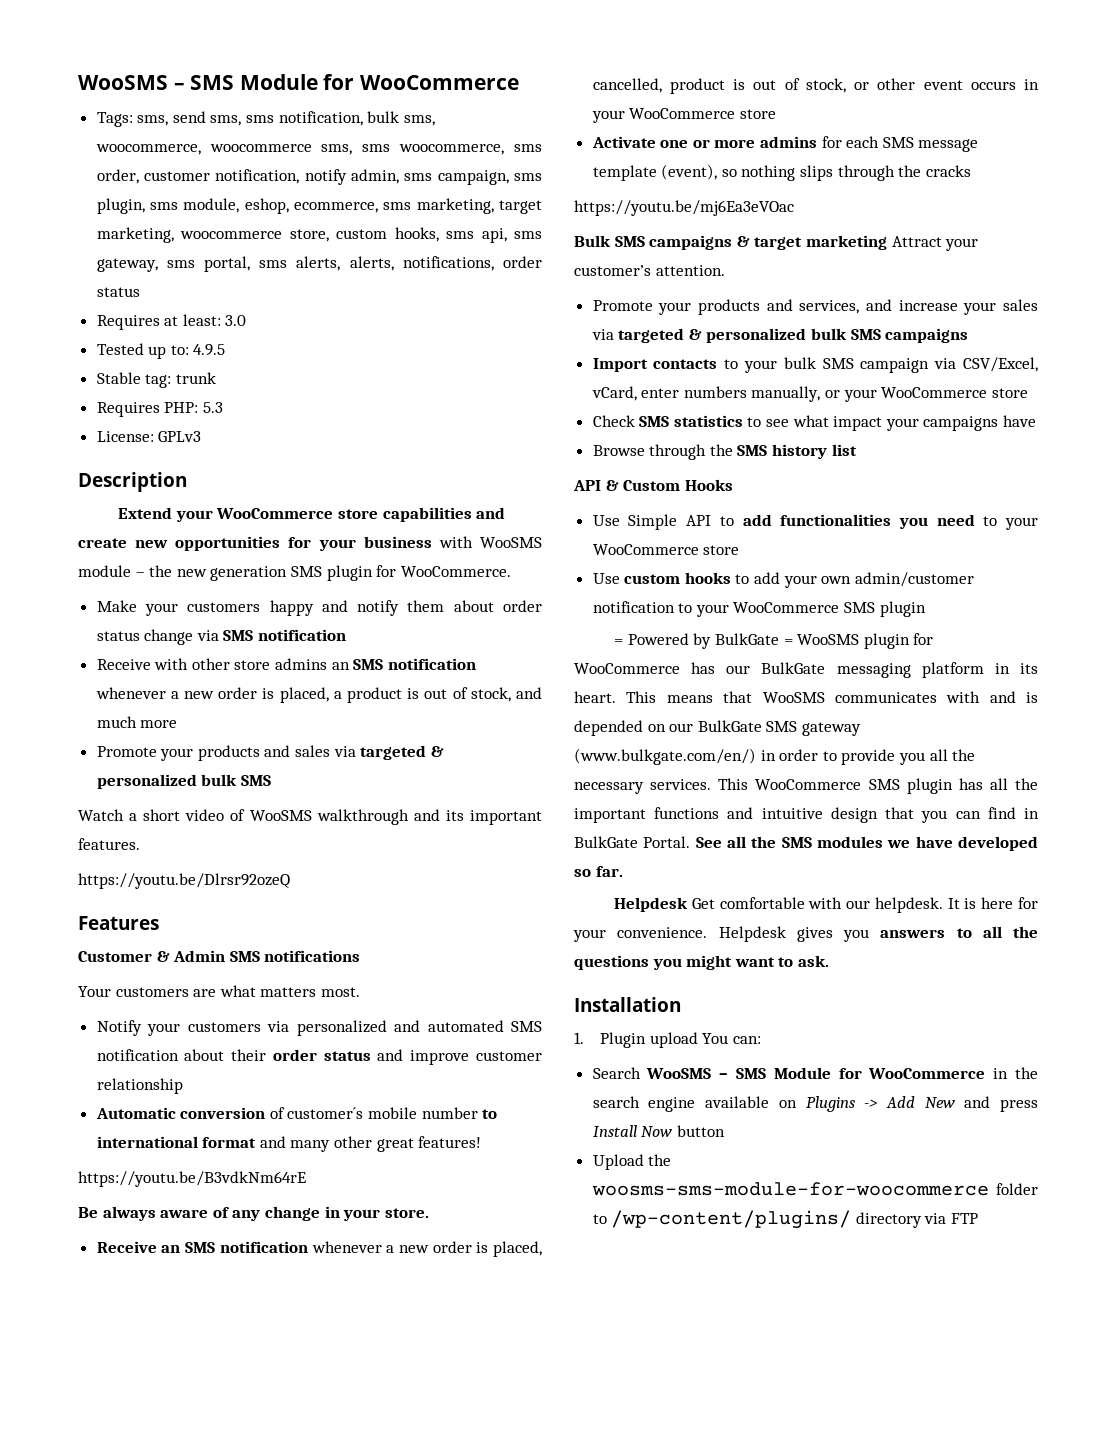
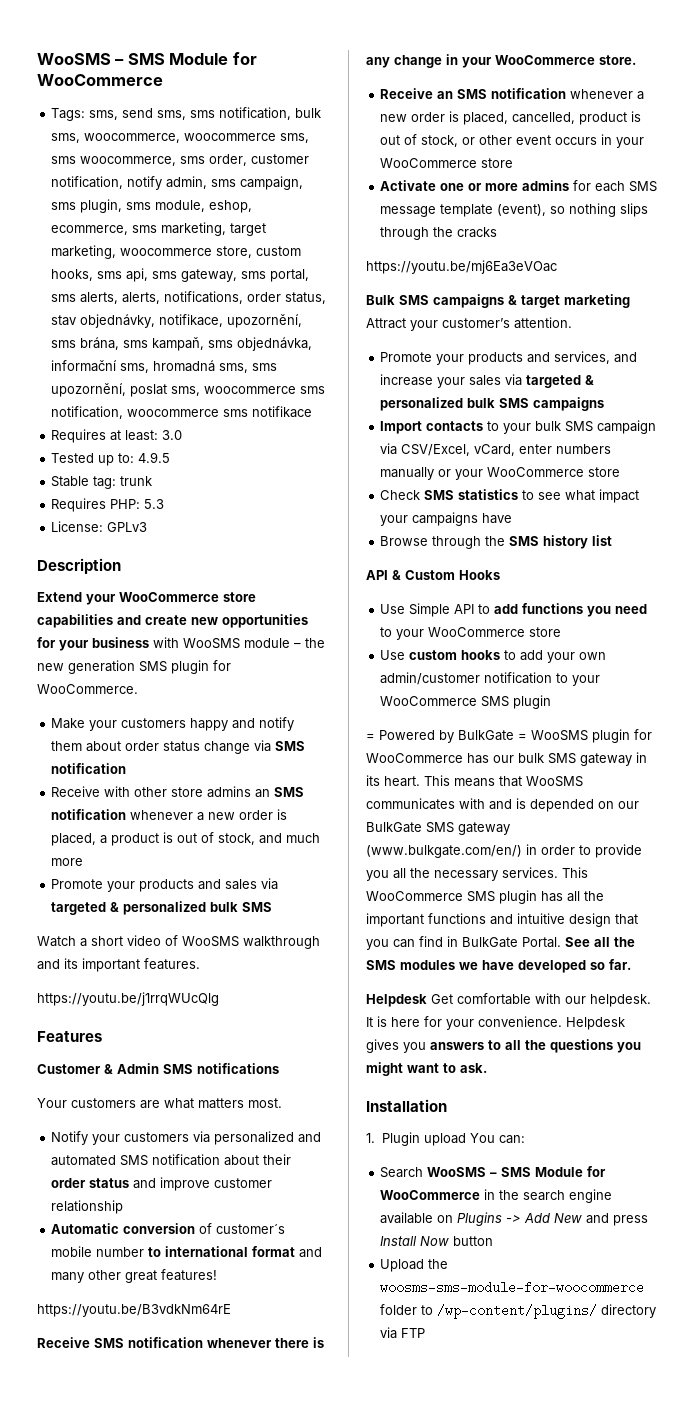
- Tags: sms, send sms, sms notification, bulk sms, woocommerce, woocommerce sms, sms woocommerce, sms order, customer notification, notify admin, sms campaign, sms plugin, sms module, eshop, ecommerce, sms marketing, target marketing, woocommerce store, custom hooks, sms api, sms gateway, sms portal, sms alerts, alerts, notifications, order status
+ Tags: sms, send sms, sms notification, bulk sms, woocommerce, woocommerce sms, sms woocommerce, sms order, customer notification, notify admin, sms campaign, sms plugin, sms module, eshop, ecommerce, sms marketing, target marketing, woocommerce store, custom hooks, sms api, sms gateway, sms portal, sms alerts, alerts, notifications, order status, stav objednávky, notifikace, upozornění, sms brána, sms kampaň, sms objednávka, informační sms, hromadná sms, sms upozornění, poslat sms, woocommerce sms notification, woocommerce sms notifikace
- https://youtu.be/Dlrsr92ozeQ
+ https://youtu.be/j1rrqWUcQlg
- Be always aware of any change in your store.
+ Receive SMS notification whenever there is any change in your WooCommerce store.
- Import contacts to your bulk SMS campaign via CSV/Excel, vCard, enter numbers manually, or your WooCommerce store
+ Import contacts to your bulk SMS campaign via CSV/Excel, vCard, enter numbers manually or your WooCommerce store
- Use Simple API to add functionalities you need to your WooCommerce store
+ Use Simple API to add functions you need to your WooCommerce store
- = Powered by BulkGate = WooSMS plugin for WooCommerce has our BulkGate messaging platform in its heart.
+ = Powered by BulkGate = WooSMS plugin for WooCommerce has our bulk SMS gateway in its heart.

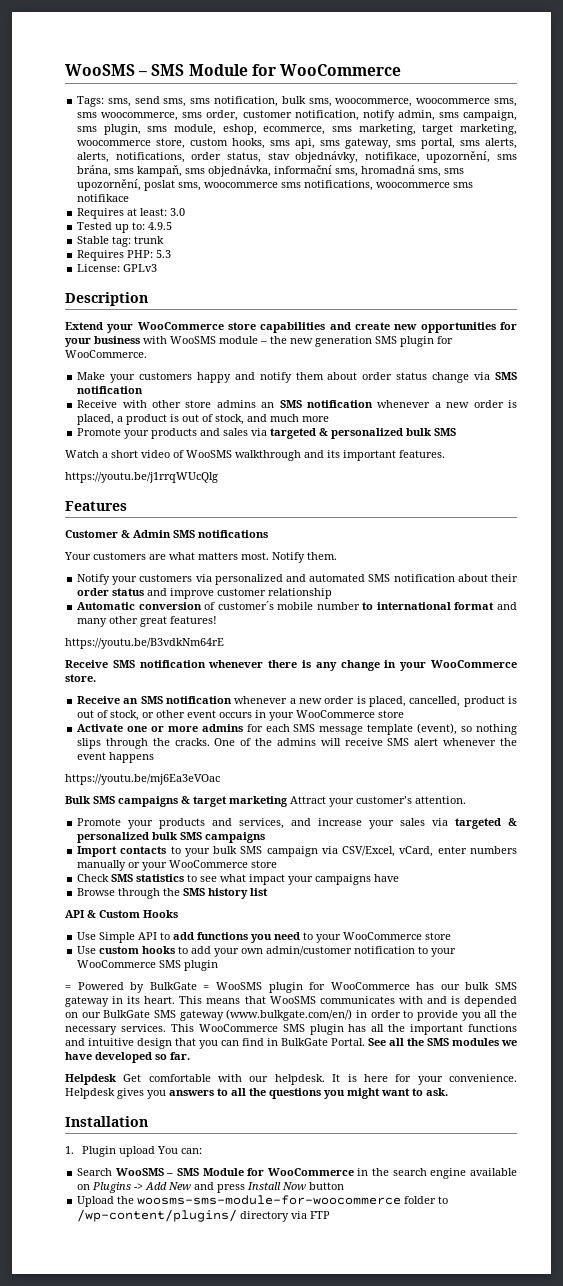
- sms, send sms, sms notification, bulk sms, woocommerce, woocommerce sms, sms woocommerce, sms order, customer notification, notify admin, sms campaign, sms plugin, sms module, eshop, ecommerce, sms marketing, target marketing, woocommerce store, custom hooks, sms api, sms gateway, sms portal, sms alerts, alerts, notifications, order status, stav objednávky, notifikace, upozornění, sms brána, sms kampaň, sms objednávka, informační sms, hromadná sms, sms upozornění, poslat sms, woocommerce sms notification, woocommerce sms notifikace
+ sms, send sms, sms notification, bulk sms, woocommerce, woocommerce sms, sms woocommerce, sms order, customer notification, notify admin, sms campaign, sms plugin, sms module, eshop, ecommerce, sms marketing, target marketing, woocommerce store, custom hooks, sms api, sms gateway, sms portal, sms alerts, alerts, notifications, order status, stav objednávky, notifikace, upozornění, sms brána, sms kampaň, sms objednávka, informační sms, hromadná sms, sms upozornění, poslat sms, woocommerce sms notifications, woocommerce sms notifikace
+ Notify them.
- Activate one or more admins for each SMS message template (event), so nothing slips through the cracks
+ Activate one or more admins for each SMS message template (event), so nothing slips through the cracks. One of the admins will receive SMS alert whenever the event happens

